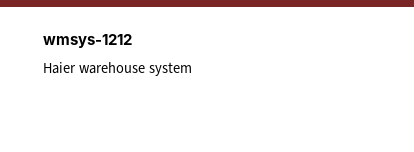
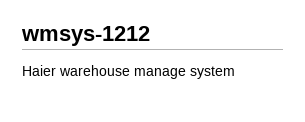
- Haier warehouse system
+ Haier warehouse manage system

